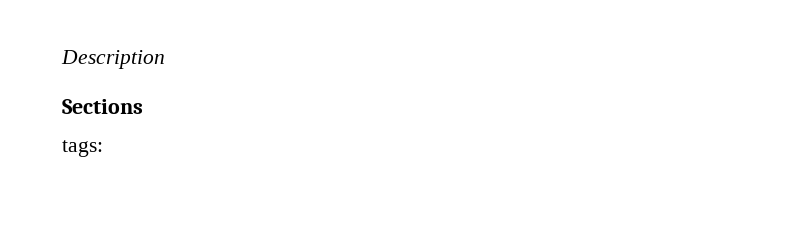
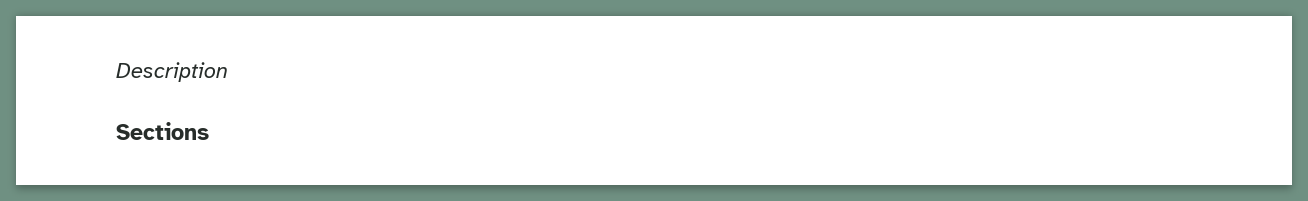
- tags:

